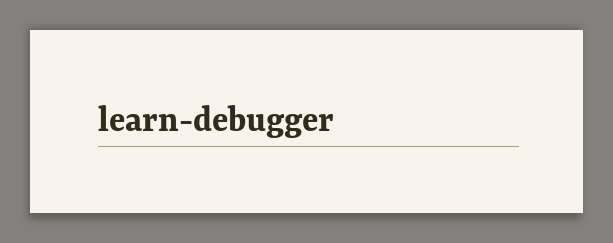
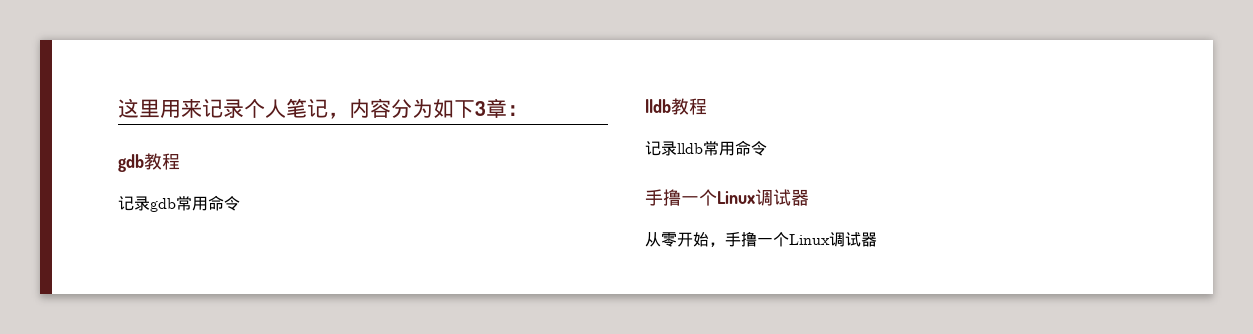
- learn-debugger
+ 这里用来记录个人笔记，内容分为如下3章：
+ gdb教程
+ 记录gdb常用命令
+ lldb教程
+ 记录lldb常用命令
+ 手撸一个Linux调试器
+ 从零开始，手撸一个Linux调试器

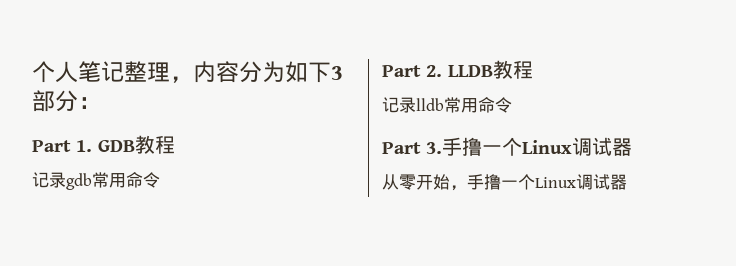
- 这里用来记录个人笔记，内容分为如下3章：
+ 个人笔记整理，内容分为如下3部分：
- gdb教程
+ Part 1. GDB教程
- lldb教程
+ Part 2. LLDB教程
  记录lldb常用命令
- 手撸一个Linux调试器
+ Part 3.手撸一个Linux调试器

